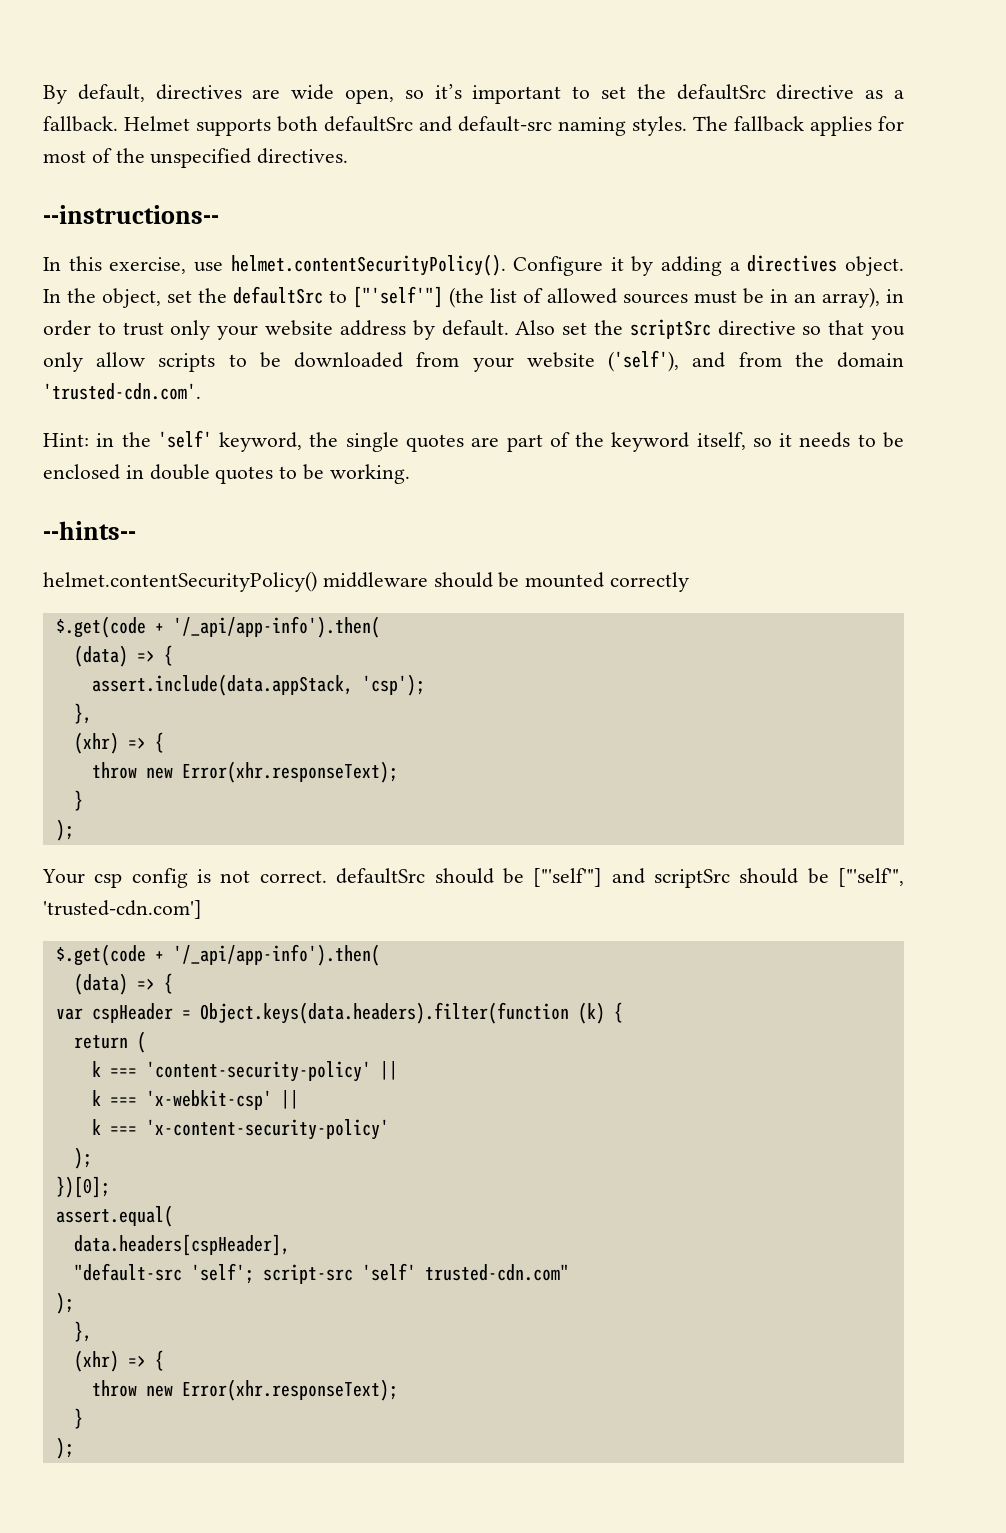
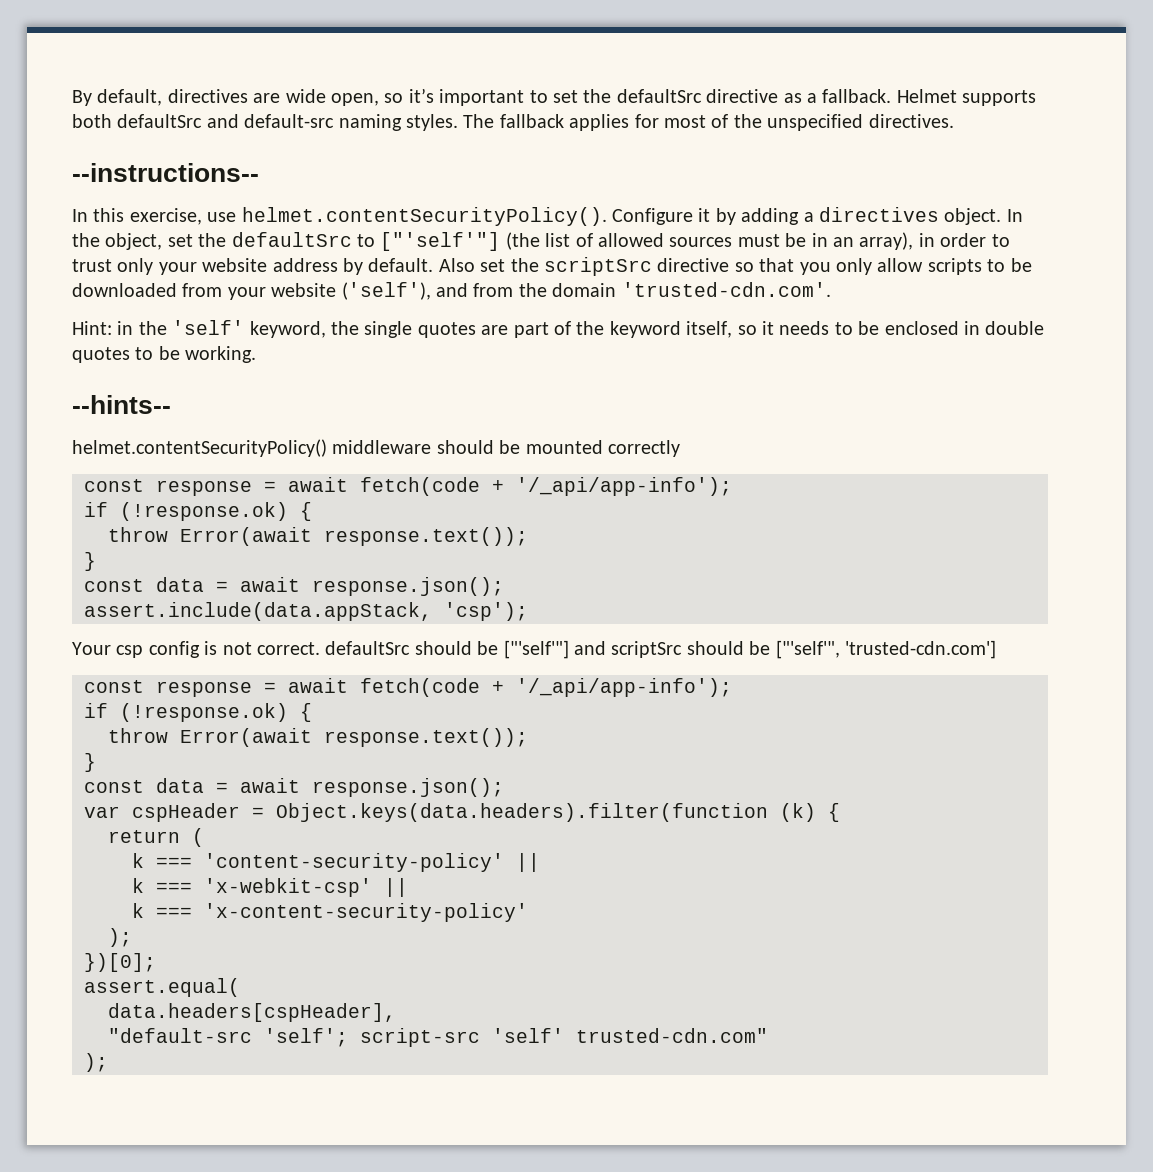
  helmet.contentSecurityPolicy() middleware should be mounted correctly
- $.get(code + '/_api/app-info').then(
- (data) => {
+ const response = await fetch(code + '/_api/app-info');
+ if (!response.ok) {
+ throw Error(await response.text());
+ }
+ const data = await response.json();
  assert.include(data.appStack, 'csp');
- },
- (xhr) => {
- throw new Error(xhr.responseText);
- }
- );
  Your csp config is not correct. defaultSrc should be ["'self'"] and scriptSrc should be ["'self'", 'trusted-cdn.com']
- $.get(code + '/_api/app-info').then(
- (data) => {
+ const response = await fetch(code + '/_api/app-info');
+ if (!response.ok) {
+ throw Error(await response.text());
+ }
+ const data = await response.json();
  "default-src 'self'; script-src 'self' trusted-cdn.com"
- );
- },
- (xhr) => {
- throw new Error(xhr.responseText);
- }

